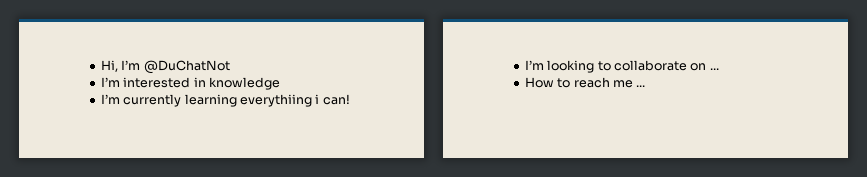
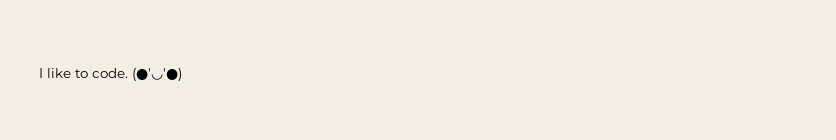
- Hi, I’m @DuChatNot
- I’m interested in knowledge
- I’m currently learning everythiing i can!
- I’m looking to collaborate on ...
- How to reach me ...
+ I like to code. (●'◡'●)

